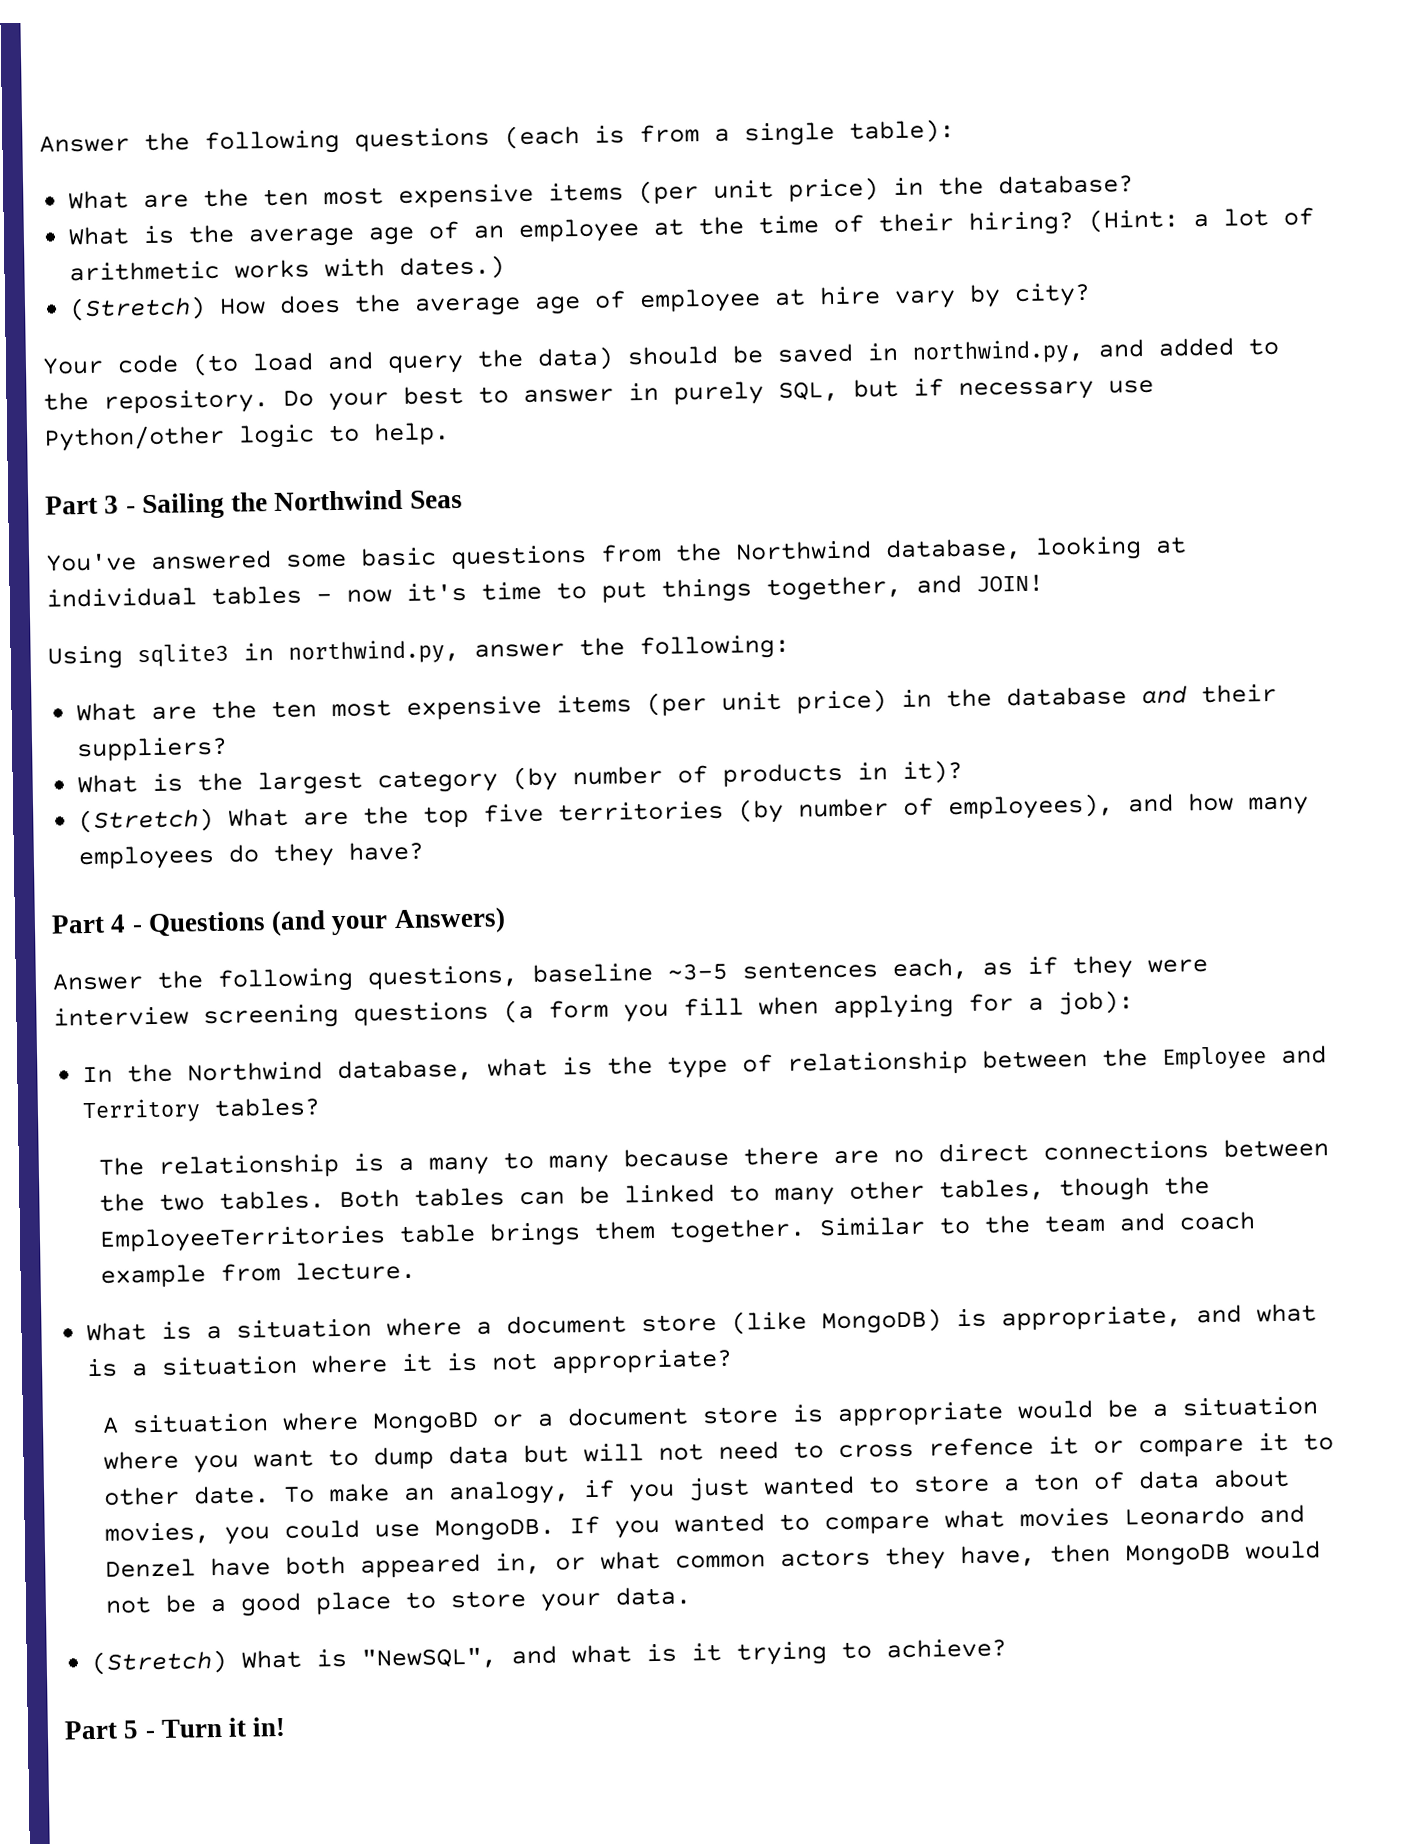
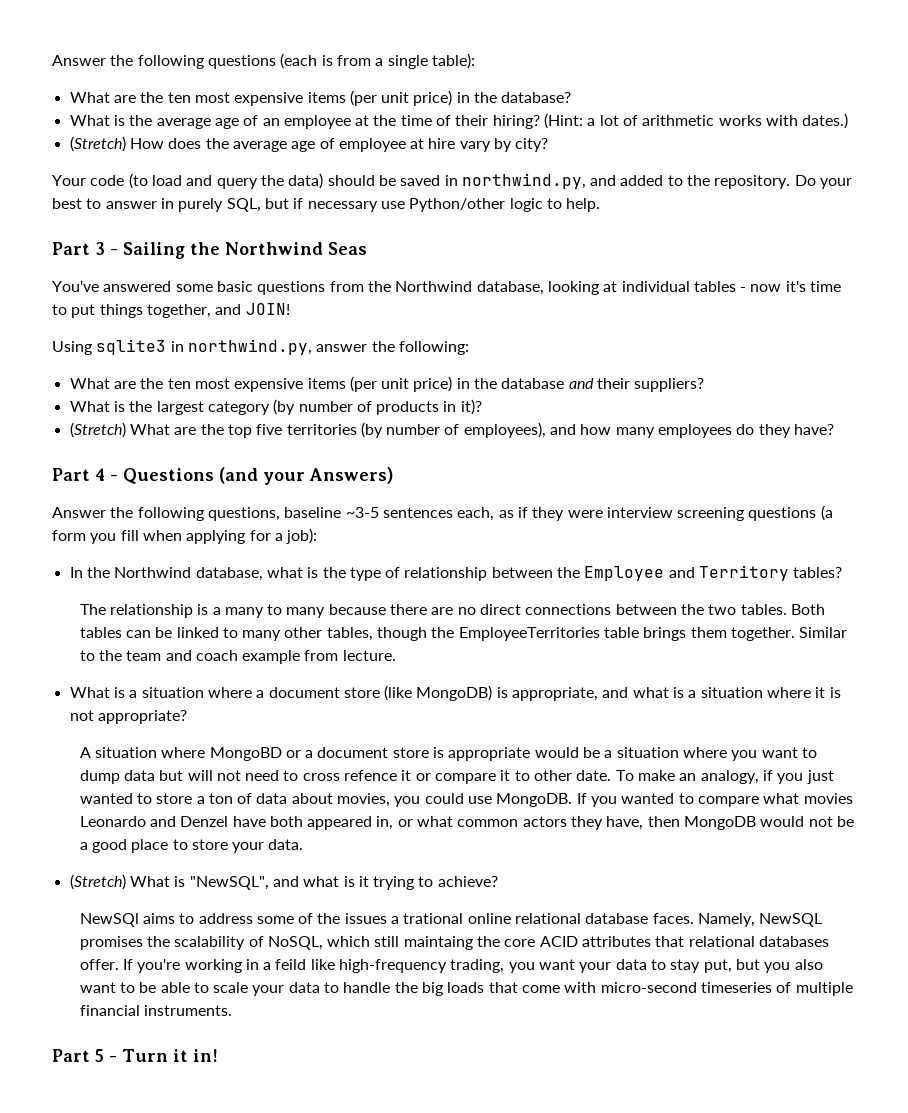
+ NewSQl aims to address some of the issues a trational online relational database faces. Namely, NewSQL promises the scalability of NoSQL, which still maintaing the core ACID attributes that relational databases offer. If you're working in a feild like high-frequency trading, you want your data to stay put, but you also want to be able to scale your data to handle the big loads that come with micro-second timeseries of multiple financial instruments.

